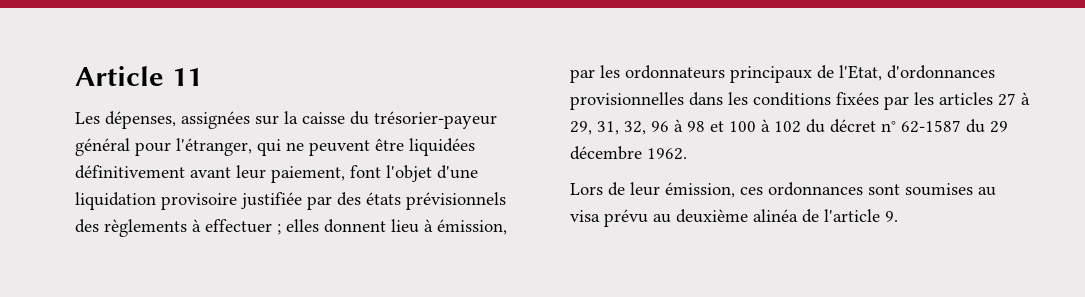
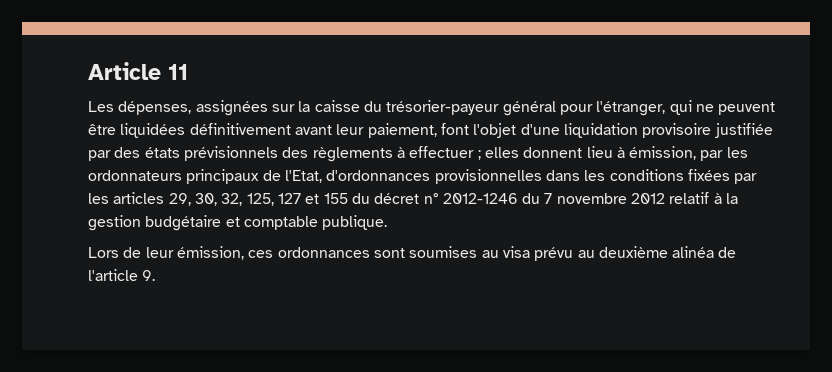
- Les dépenses, assignées sur la caisse du trésorier-payeur général pour l'étranger, qui ne peuvent être liquidées définitivement avant leur paiement, font l'objet d'une liquidation provisoire justifiée par des états prévisionnels des règlements à effectuer ; elles donnent lieu à émission, par les ordonnateurs principaux de l'Etat, d'ordonnances provisionnelles dans les conditions fixées par les articles 27 à 29, 31, 32, 96 à 98 et 100 à 102 du décret n° 62-1587 du 29 décembre 1962.
+ Les dépenses, assignées sur la caisse du trésorier-payeur général pour l'étranger, qui ne peuvent être liquidées définitivement avant leur paiement, font l'objet d'une liquidation provisoire justifiée par des états prévisionnels des règlements à effectuer ; elles donnent lieu à émission, par les ordonnateurs principaux de l'Etat, d'ordonnances provisionnelles dans les conditions fixées par les articles 29, 30, 32, 125, 127 et 155 du décret n° 2012-1246 du 7 novembre 2012 relatif à la gestion budgétaire et comptable publique.

